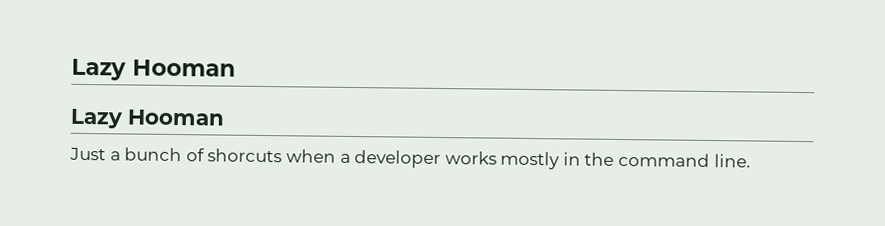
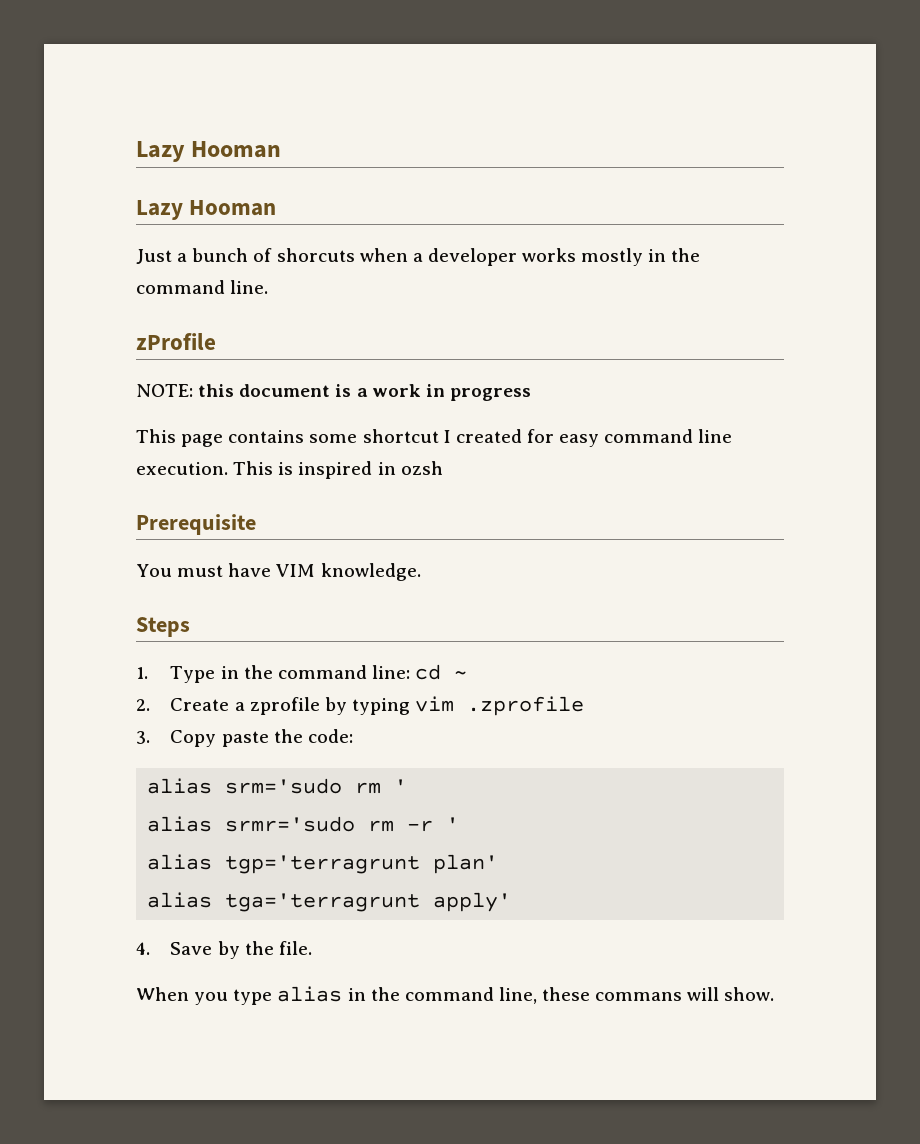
+ zProfile
+ NOTE: this document is a work in progress
+ This page contains some shortcut I created for easy command line execution. This is inspired in ozsh
+ Prerequisite
+ You must have VIM knowledge.
+ Steps
+ 1. Type in the command line: cd ~
+ 2. Create a zprofile by typing vim .zprofile
+ 3. Copy paste the code:
+ alias srm='sudo rm '
+ alias srmr='sudo rm -r '
+ alias tgp='terragrunt plan'
+ alias tga='terragrunt apply'
+ 4. Save by the file.
+ When you type alias in the command line, these commans will show.

